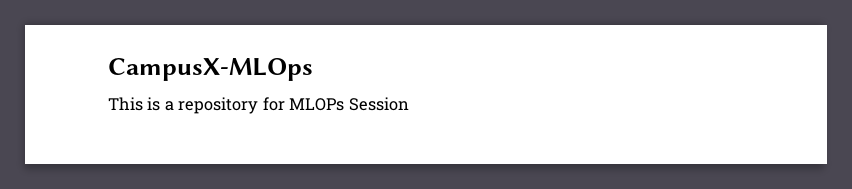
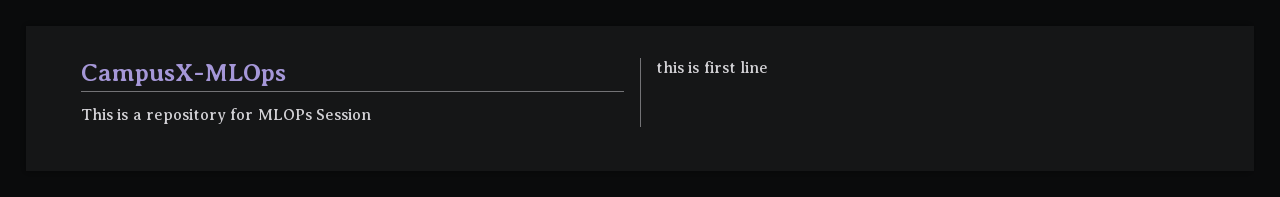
+ this is first line

